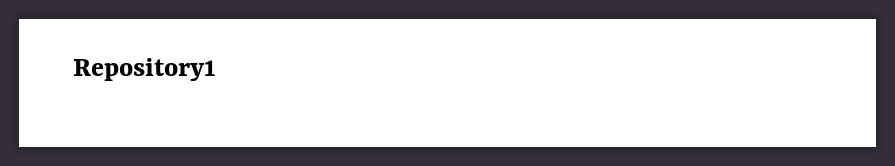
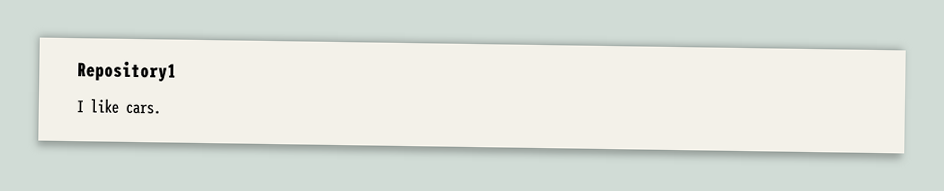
+ I like cars.

